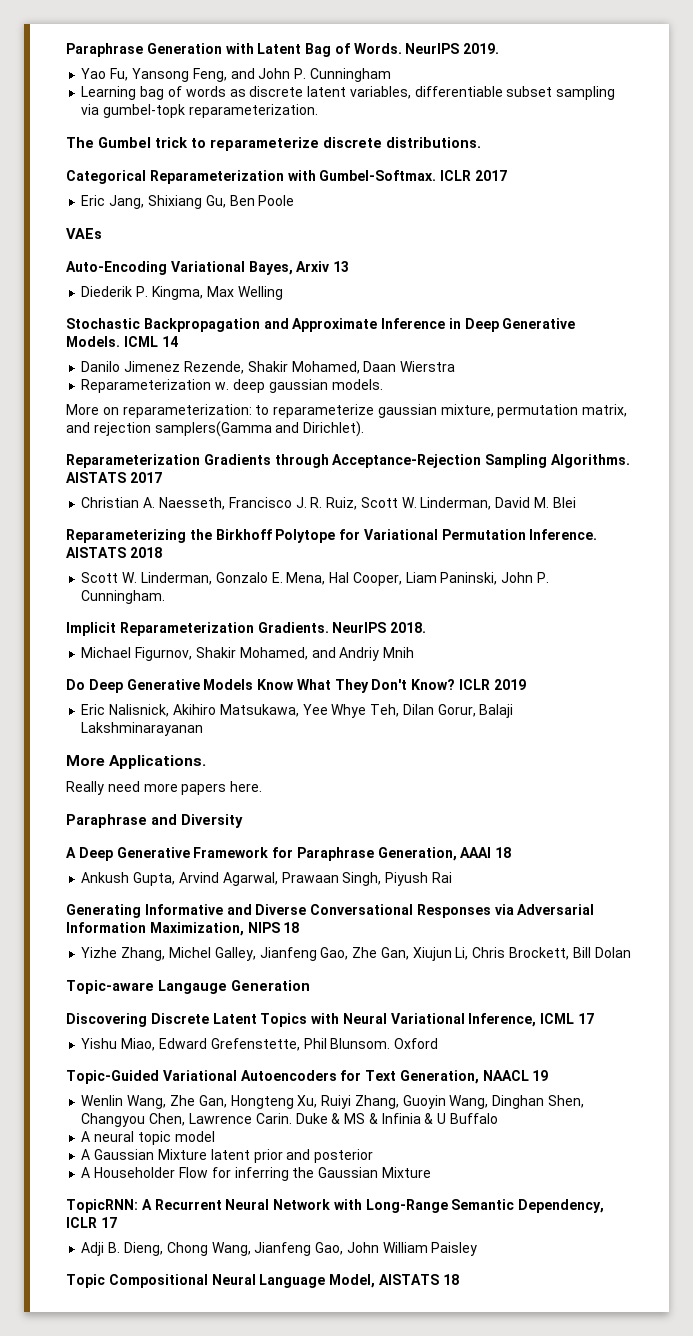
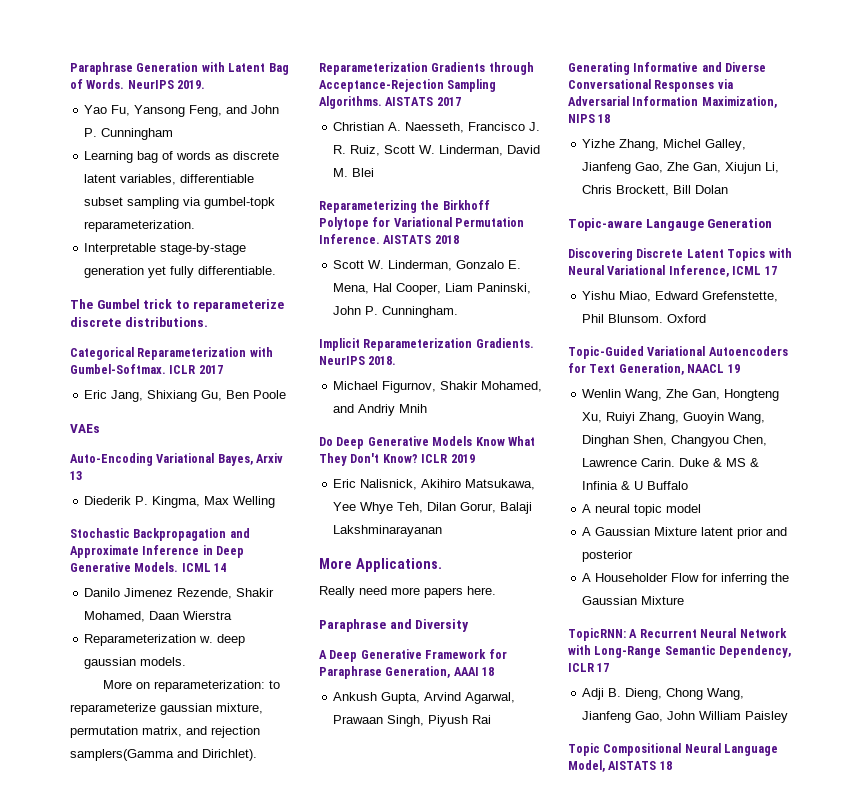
+ Interpretable stage-by-stage generation yet fully differentiable.

